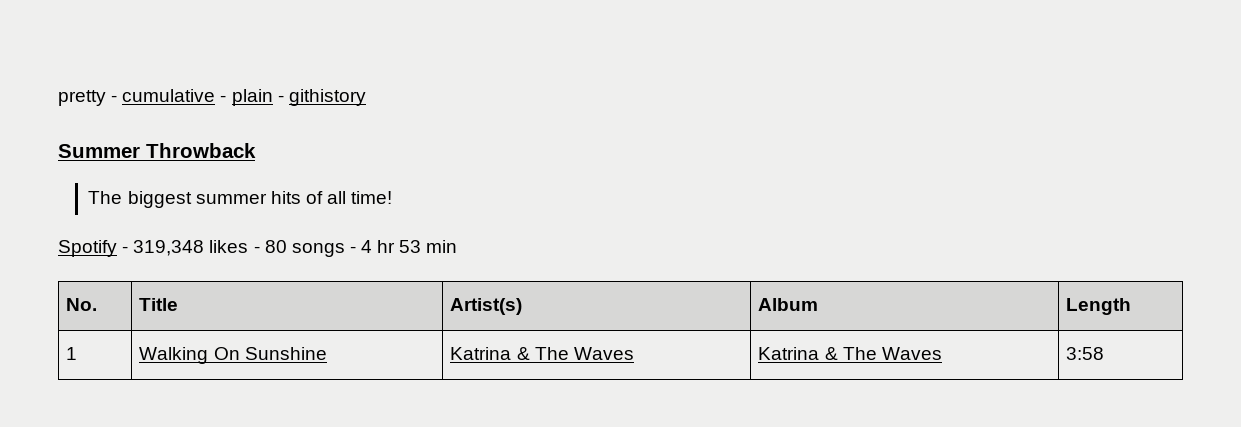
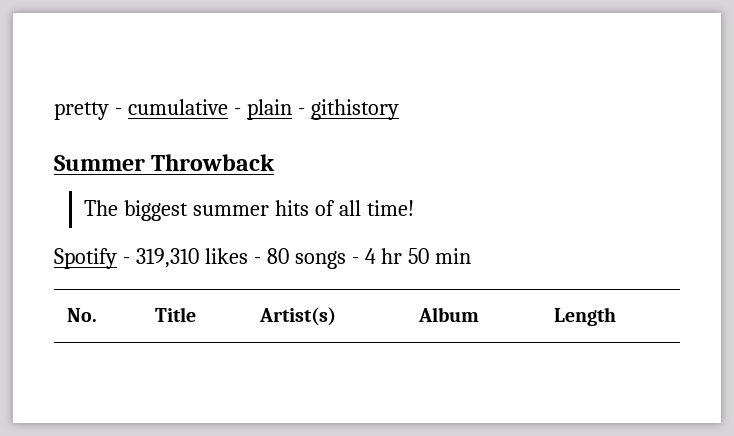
- Spotify - 319,348 likes - 80 songs - 4 hr 53 min
+ Spotify - 319,310 likes - 80 songs - 4 hr 50 min
- 1 | Walking On Sunshine | Katrina & The Waves | Katrina & The Waves | 3:58

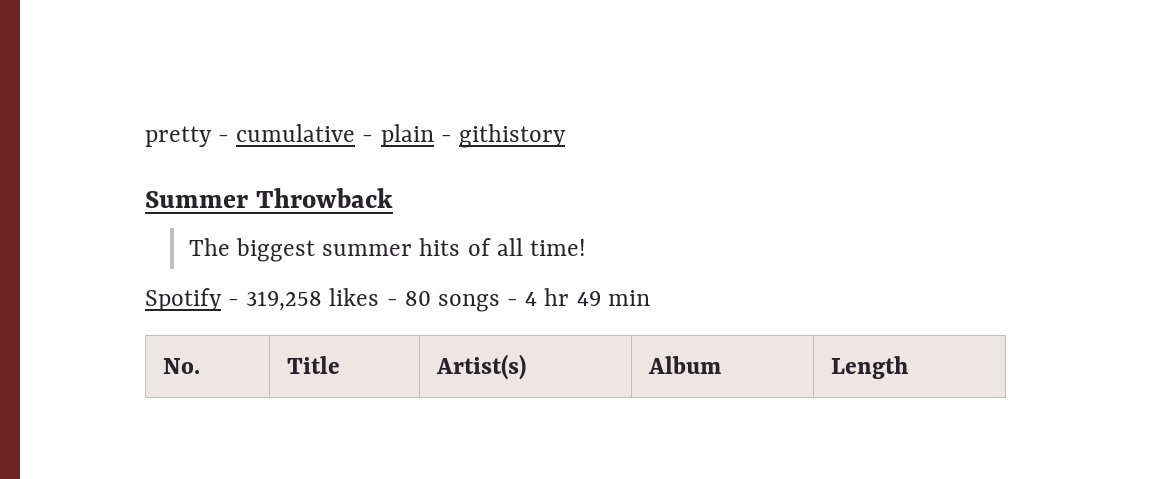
- Spotify - 319,310 likes - 80 songs - 4 hr 50 min
+ Spotify - 319,258 likes - 80 songs - 4 hr 49 min

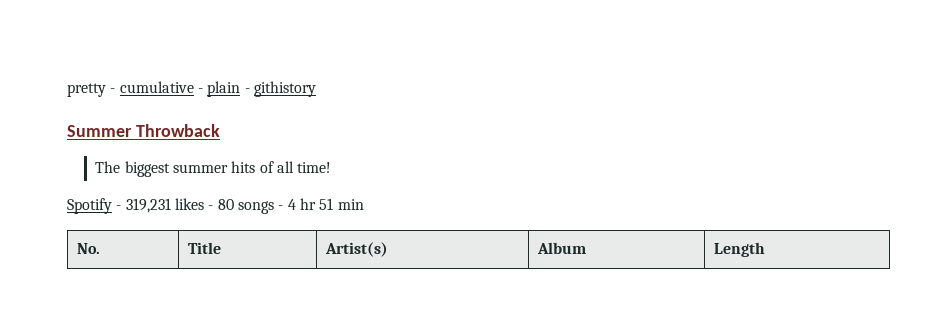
- Spotify - 319,258 likes - 80 songs - 4 hr 49 min
+ Spotify - 319,231 likes - 80 songs - 4 hr 51 min

